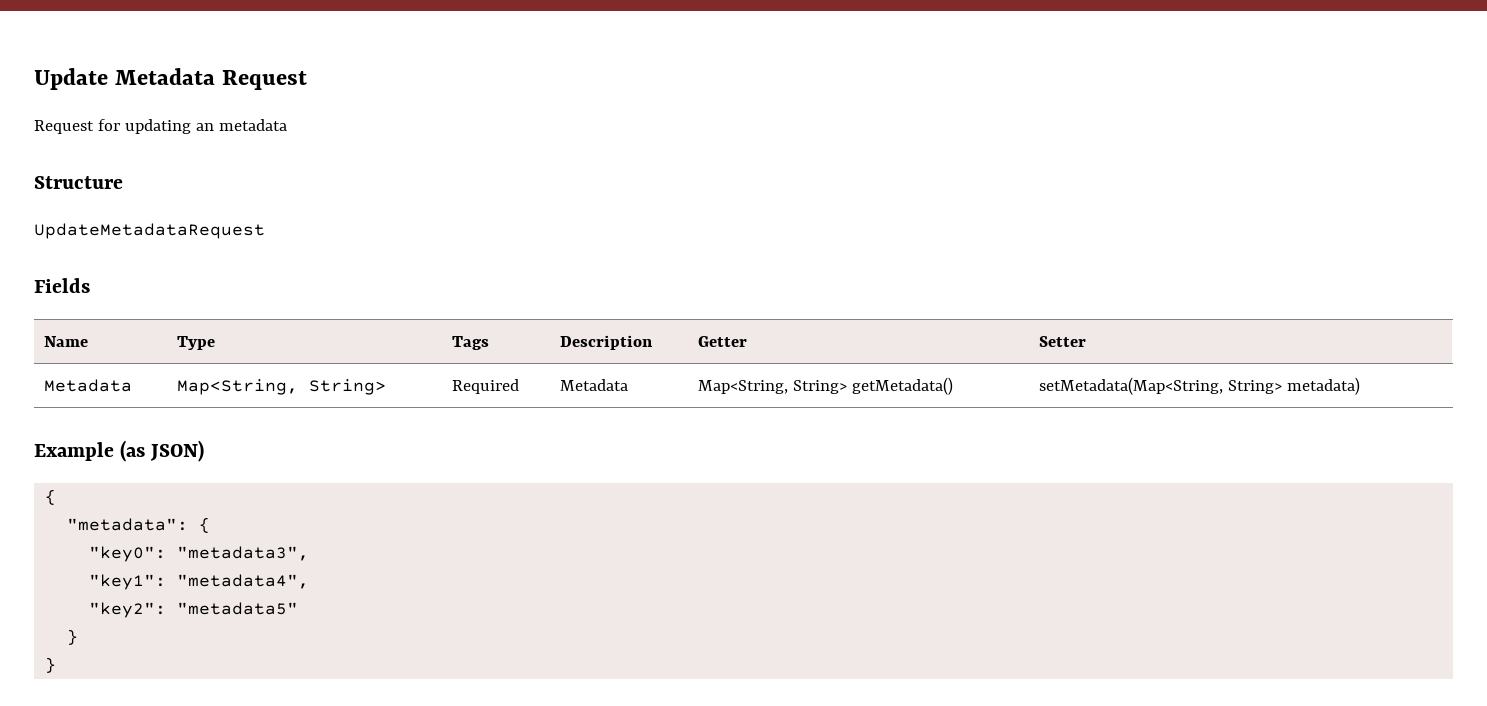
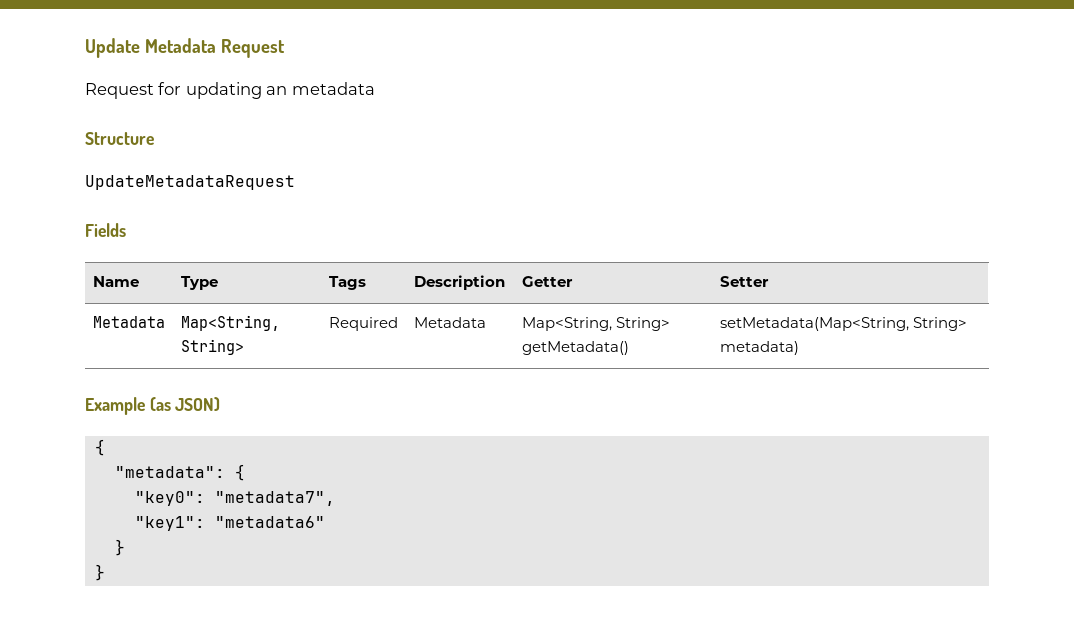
- "key0": "metadata3",
+ "key0": "metadata7",
- "key1": "metadata4",
- "key2": "metadata5"
+ "key1": "metadata6"

